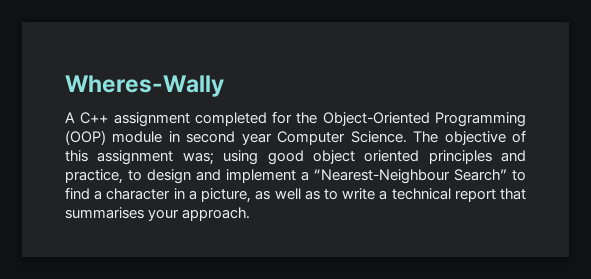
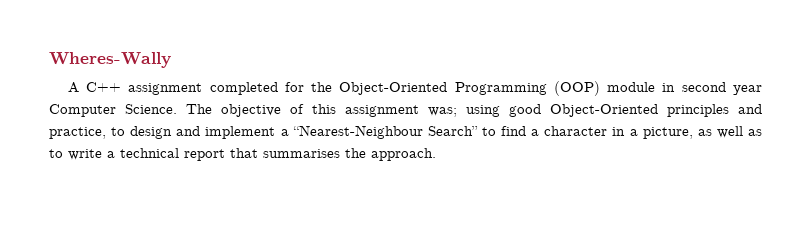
- The objective of this assignment was; using good object oriented principles and practice, to design and implement a “Nearest-Neighbour Search” to find a character in a picture, as well as to write a technical report that summarises your approach.
+ The objective of this assignment was; using good Object-Oriented principles and practice, to design and implement a “Nearest-Neighbour Search” to find a character in a picture, as well as to write a technical report that summarises the approach.

